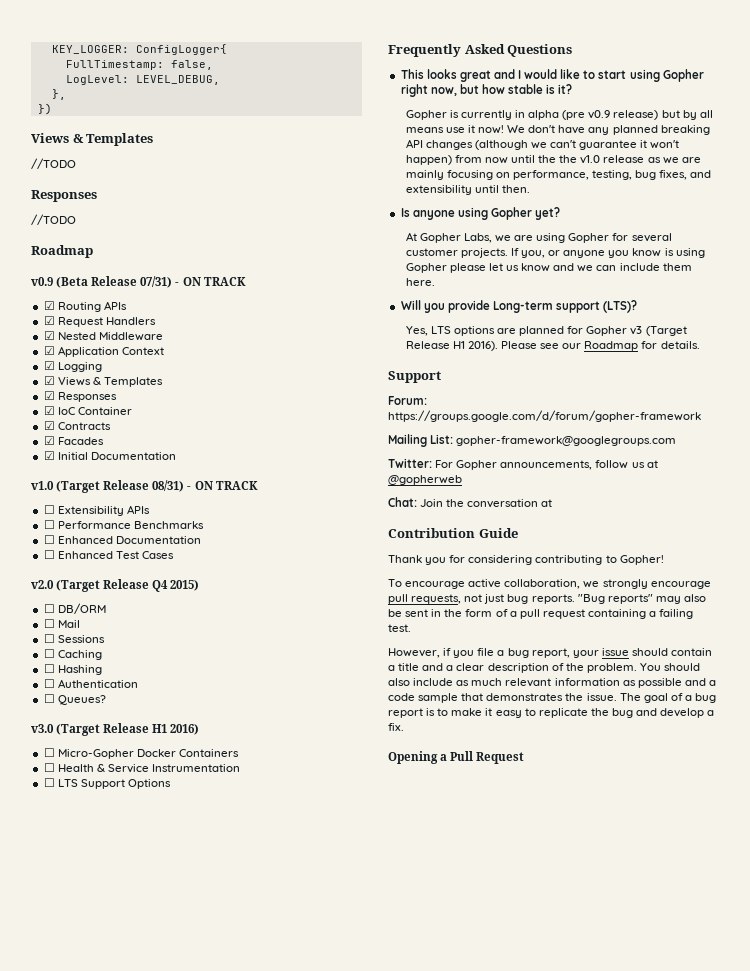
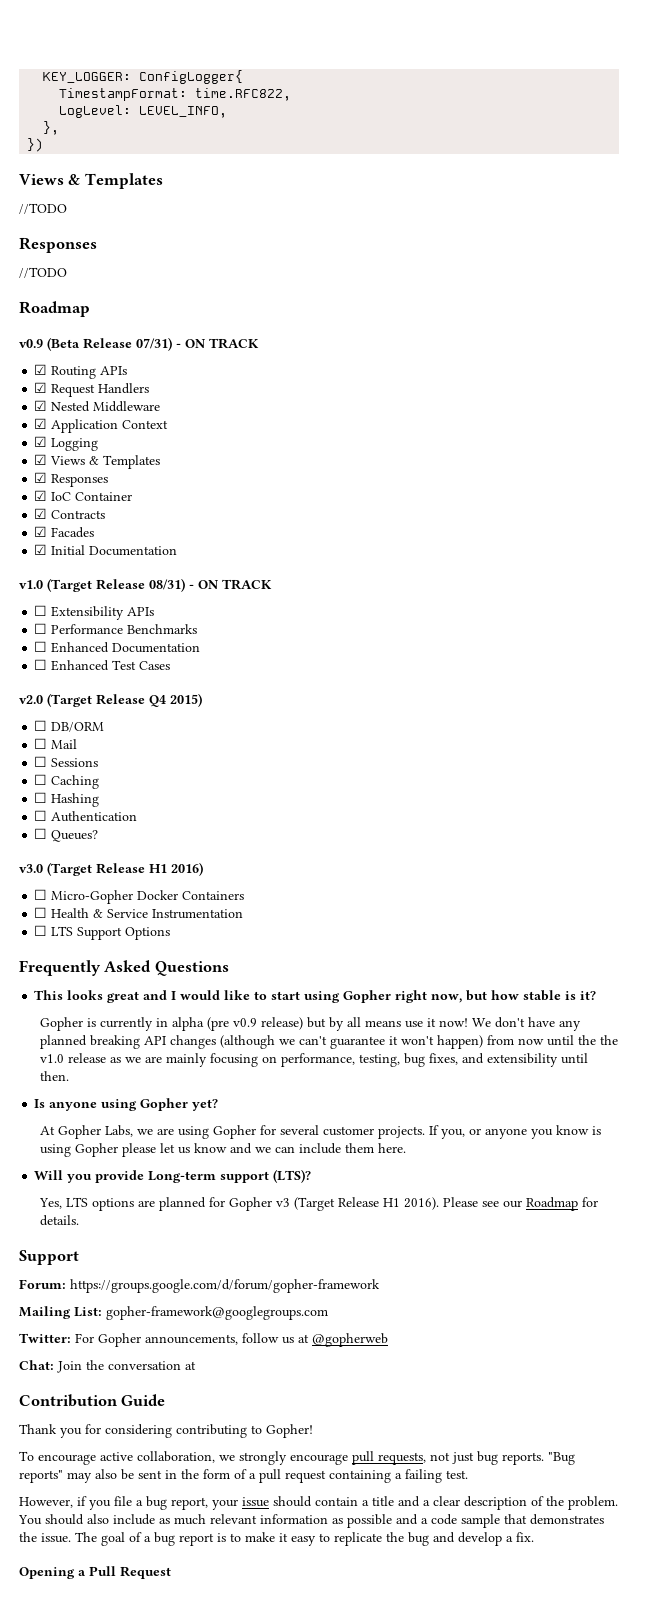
- FullTimestamp: false,
+ TimestampFormat: time.RFC822,
- LogLevel: LEVEL_DEBUG,
+ LogLevel: LEVEL_INFO,

